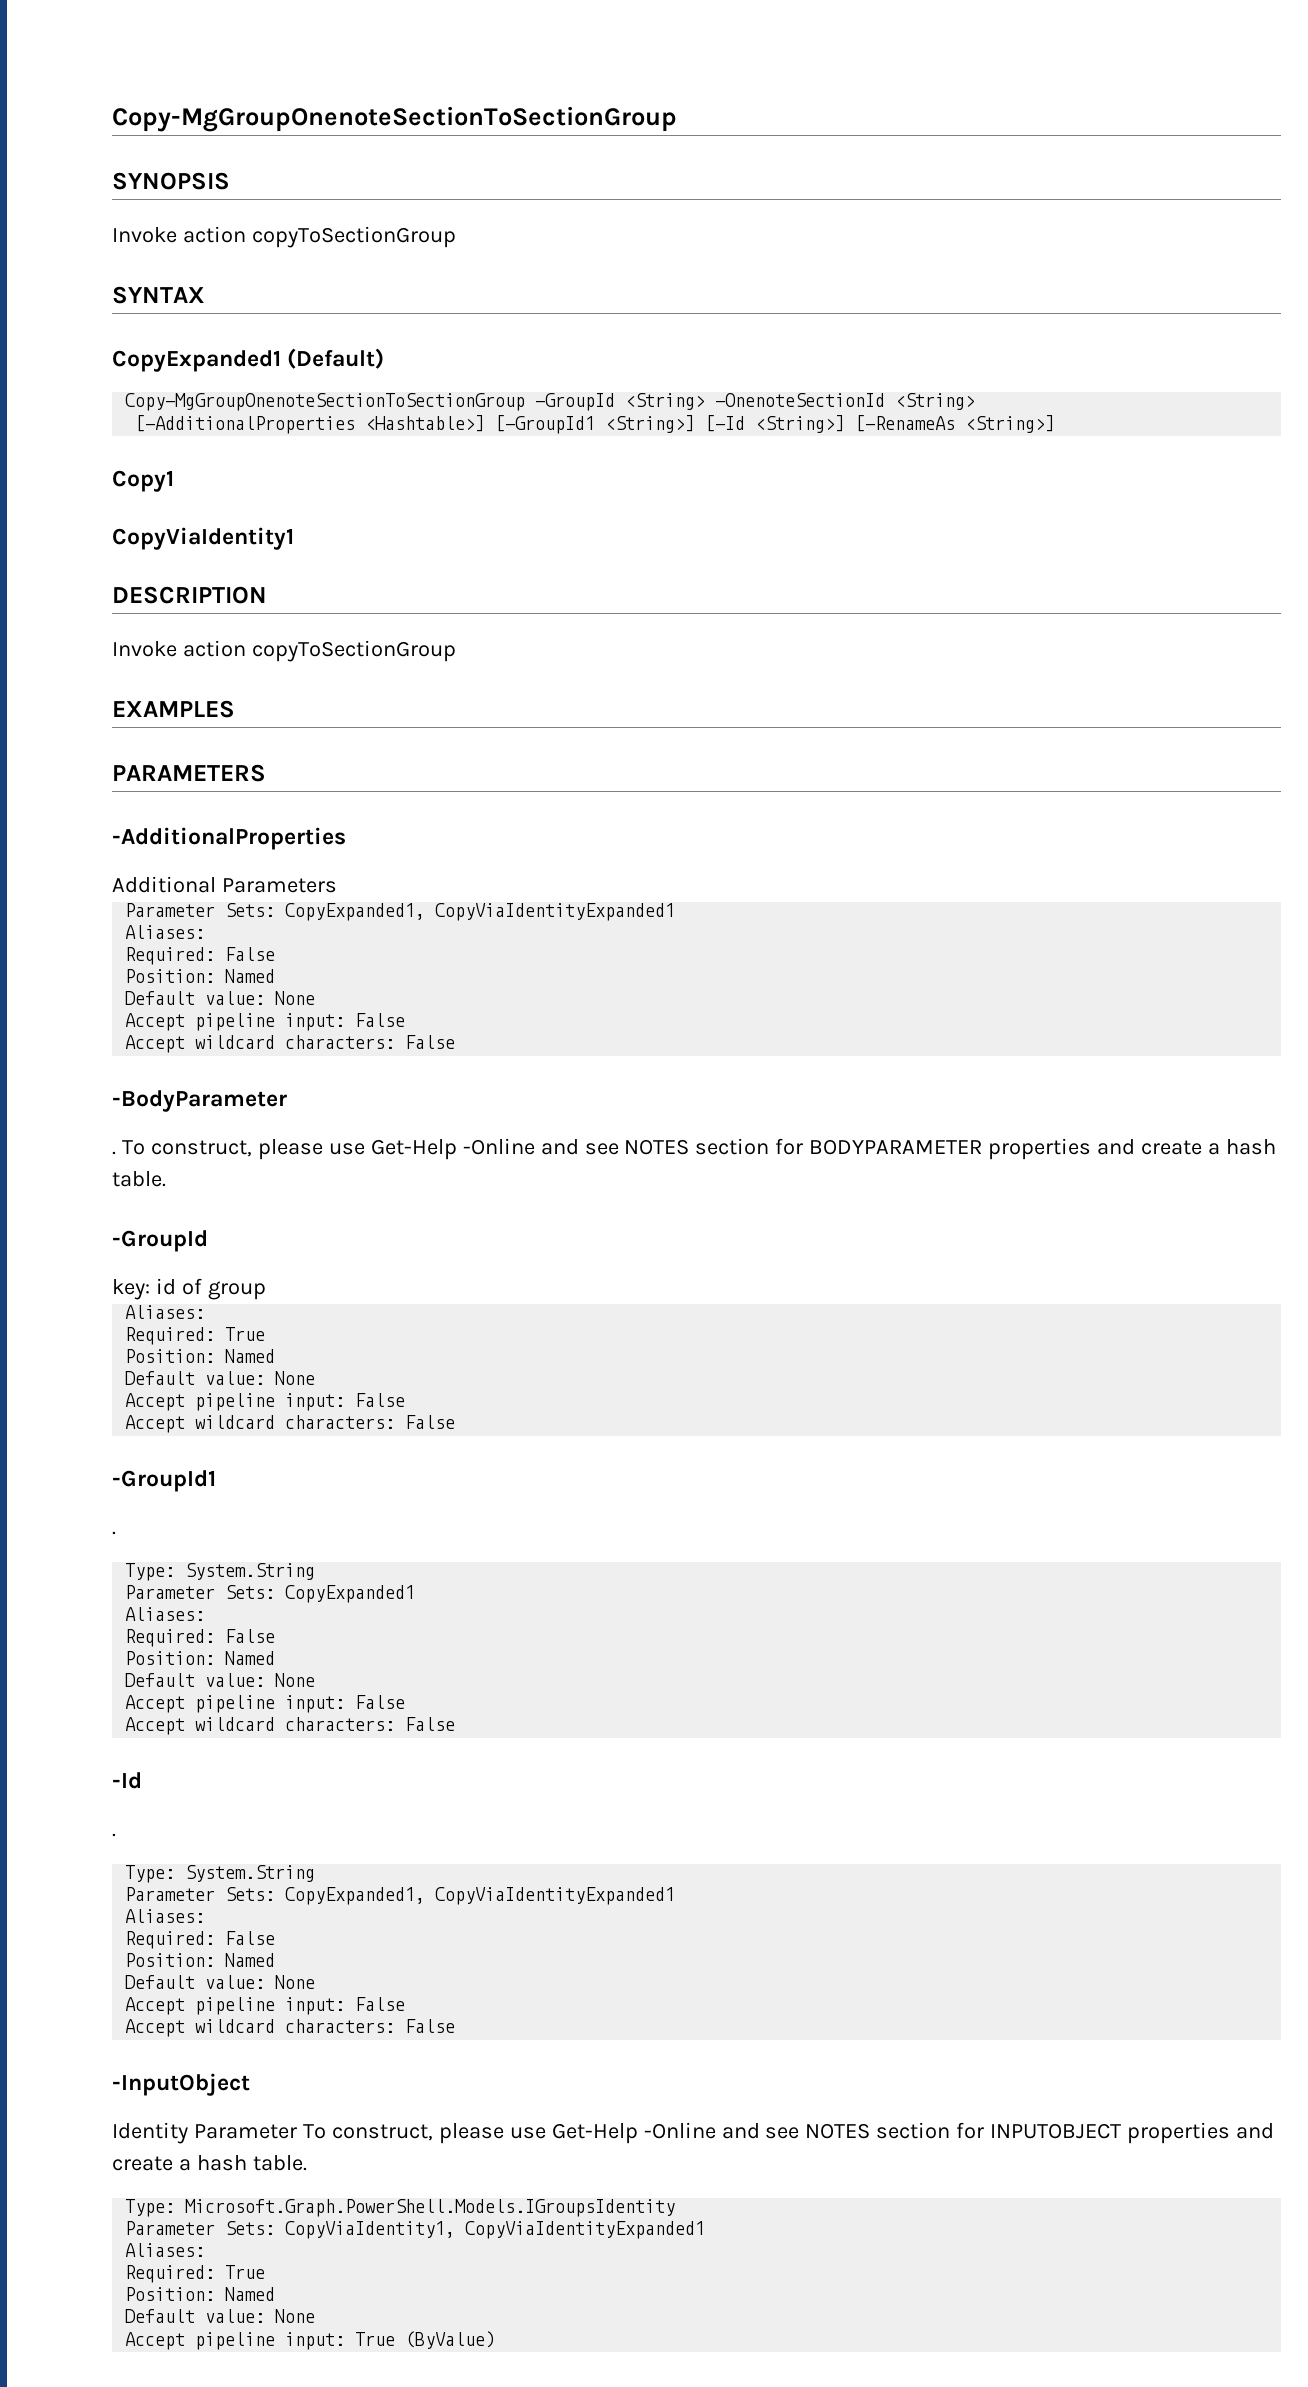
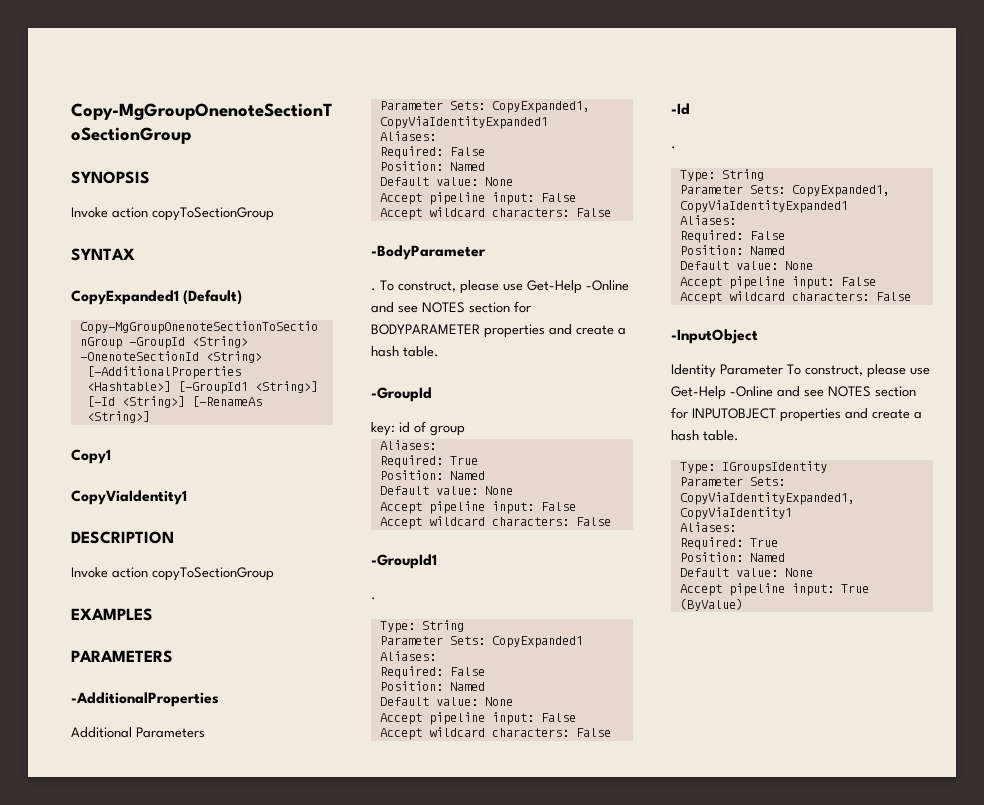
  -GroupId1
  .
- Type: System.String
+ Type: String
  -Id
  .
- Type: System.String
+ Type: String
- Type: Microsoft.Graph.PowerShell.Models.IGroupsIdentity
- Parameter Sets: CopyViaIdentity1, CopyViaIdentityExpanded1
+ Type: IGroupsIdentity
+ Parameter Sets: CopyViaIdentityExpanded1, CopyViaIdentity1

